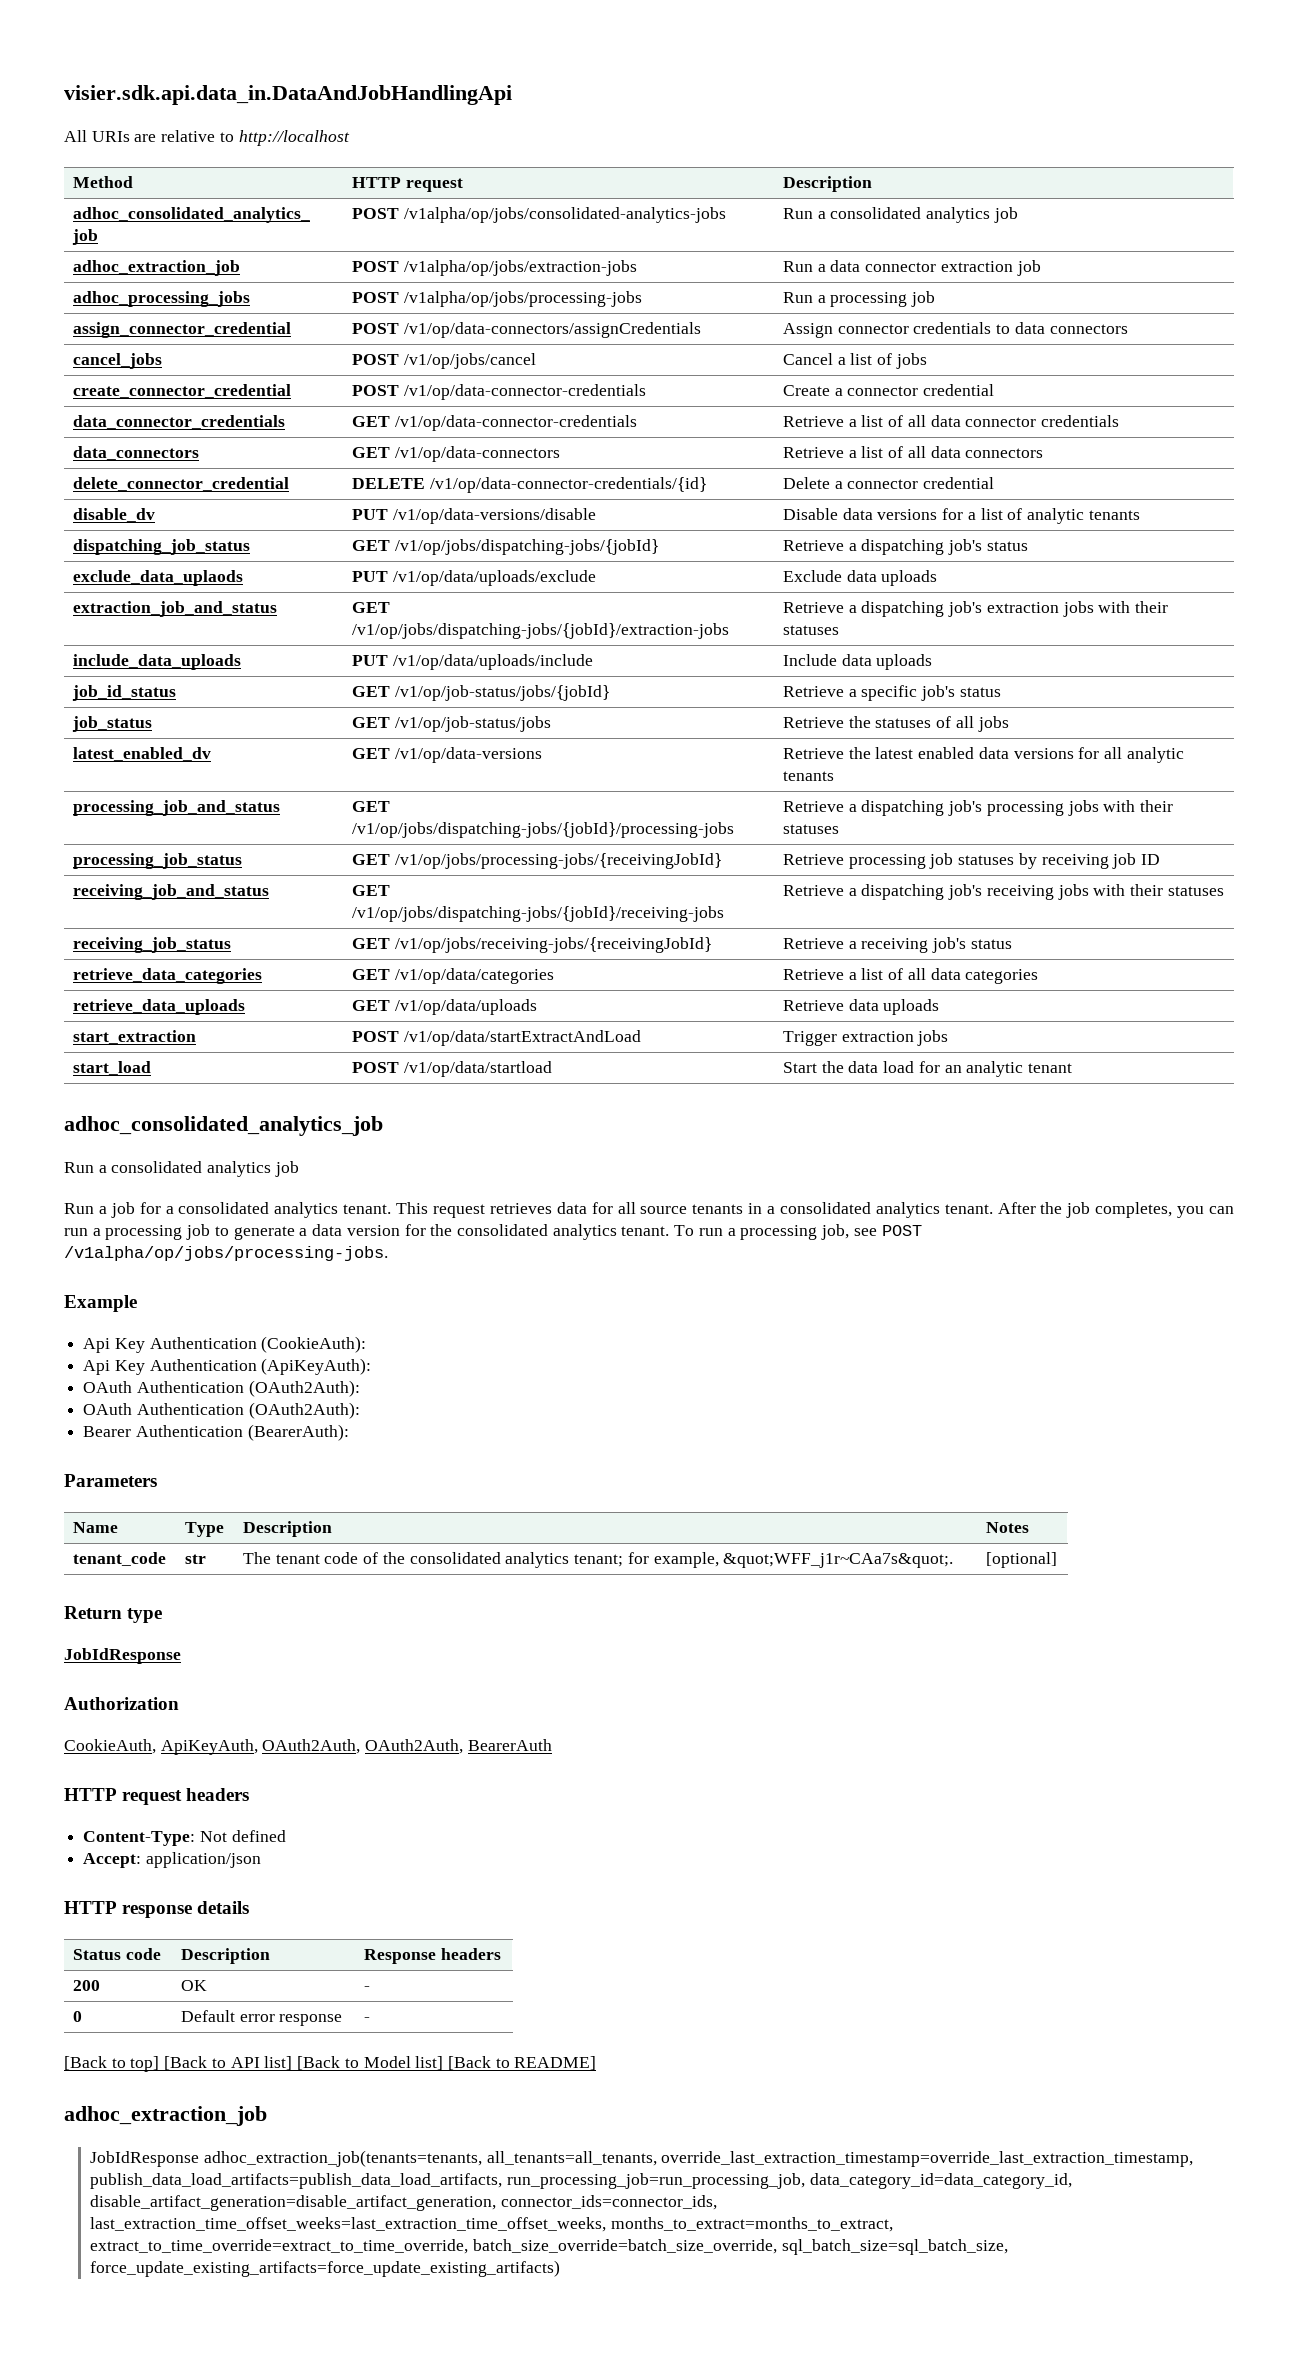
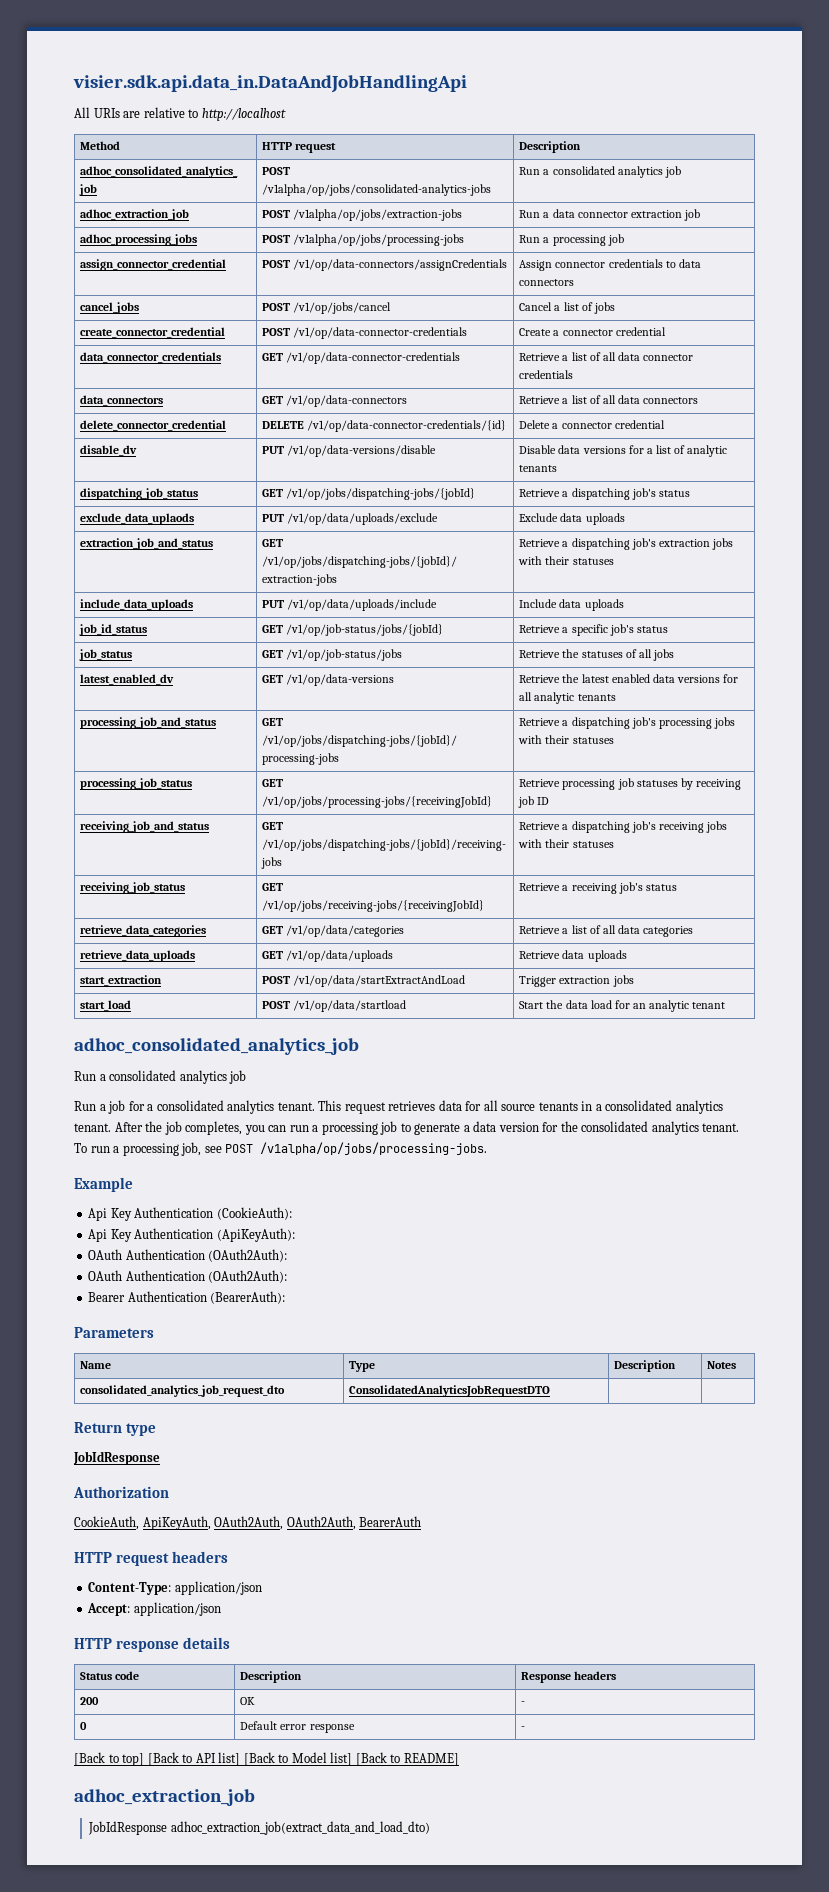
- tenant_code | str | The tenant code of the consolidated analytics tenant; for example, &quot;WFF_j1r~CAa7s&quot;. | [optional]
+ consolidated_analytics_job_request_dto | ConsolidatedAnalyticsJobRequestDTO | |
- Content-Type: Not defined
+ Content-Type: application/json
- JobIdResponse adhoc_extraction_job(tenants=tenants, all_tenants=all_tenants, override_last_extraction_timestamp=override_last_extraction_timestamp, publish_data_load_artifacts=publish_data_load_artifacts, run_processing_job=run_processing_job, data_category_id=data_category_id, disable_artifact_generation=disable_artifact_generation, connector_ids=connector_ids, last_extraction_time_offset_weeks=last_extraction_time_offset_weeks, months_to_extract=months_to_extract, extract_to_time_override=extract_to_time_override, batch_size_override=batch_size_override, sql_batch_size=sql_batch_size, force_update_existing_artifacts=force_update_existing_artifacts)
+ JobIdResponse adhoc_extraction_job(extract_data_and_load_dto)

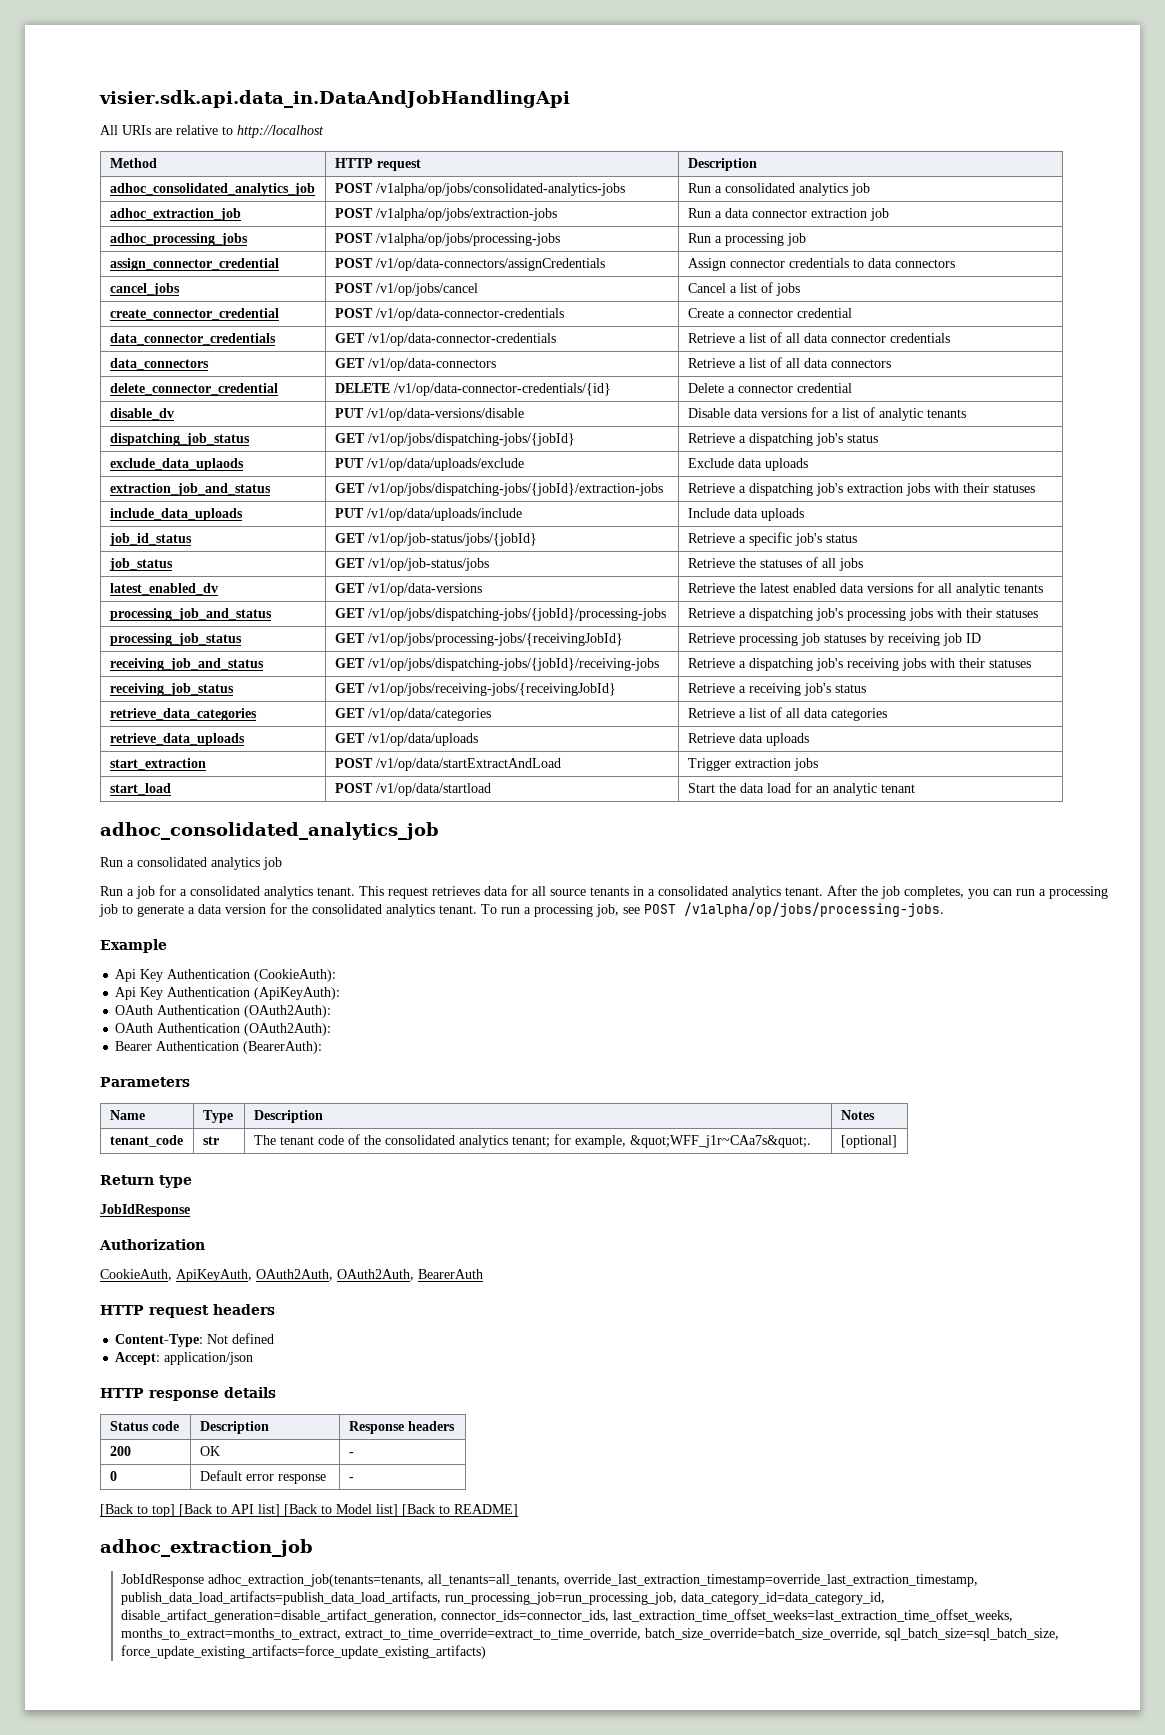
- consolidated_analytics_job_request_dto | ConsolidatedAnalyticsJobRequestDTO | |
+ tenant_code | str | The tenant code of the consolidated analytics tenant; for example, &quot;WFF_j1r~CAa7s&quot;. | [optional]
- Content-Type: application/json
+ Content-Type: Not defined
- JobIdResponse adhoc_extraction_job(extract_data_and_load_dto)
+ JobIdResponse adhoc_extraction_job(tenants=tenants, all_tenants=all_tenants, override_last_extraction_timestamp=override_last_extraction_timestamp, publish_data_load_artifacts=publish_data_load_artifacts, run_processing_job=run_processing_job, data_category_id=data_category_id, disable_artifact_generation=disable_artifact_generation, connector_ids=connector_ids, last_extraction_time_offset_weeks=last_extraction_time_offset_weeks, months_to_extract=months_to_extract, extract_to_time_override=extract_to_time_override, batch_size_override=batch_size_override, sql_batch_size=sql_batch_size, force_update_existing_artifacts=force_update_existing_artifacts)

